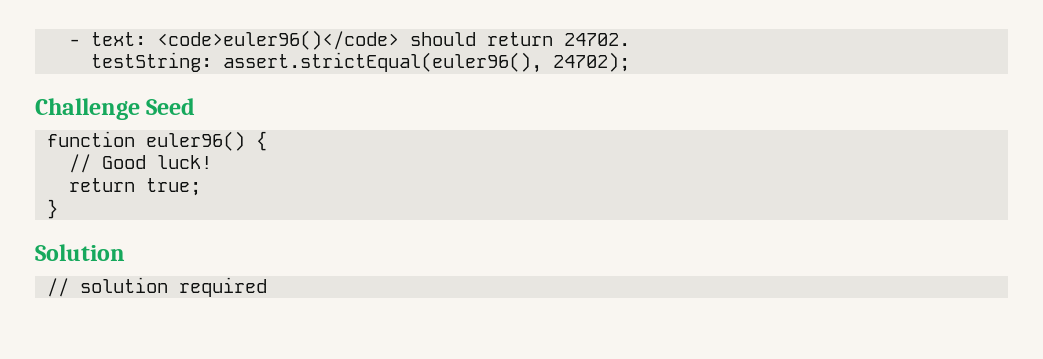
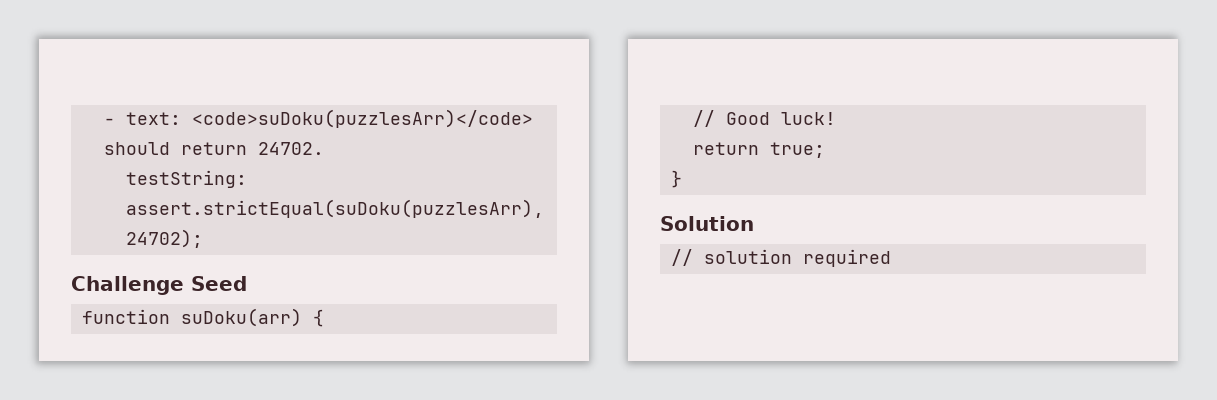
- - text: <code>euler96()</code> should return 24702.
+ - text: <code>suDoku(puzzlesArr)</code> should return 24702.
- testString: assert.strictEqual(euler96(), 24702);
+ testString: assert.strictEqual(suDoku(puzzlesArr), 24702);
- function euler96() {
+ function suDoku(arr) {

